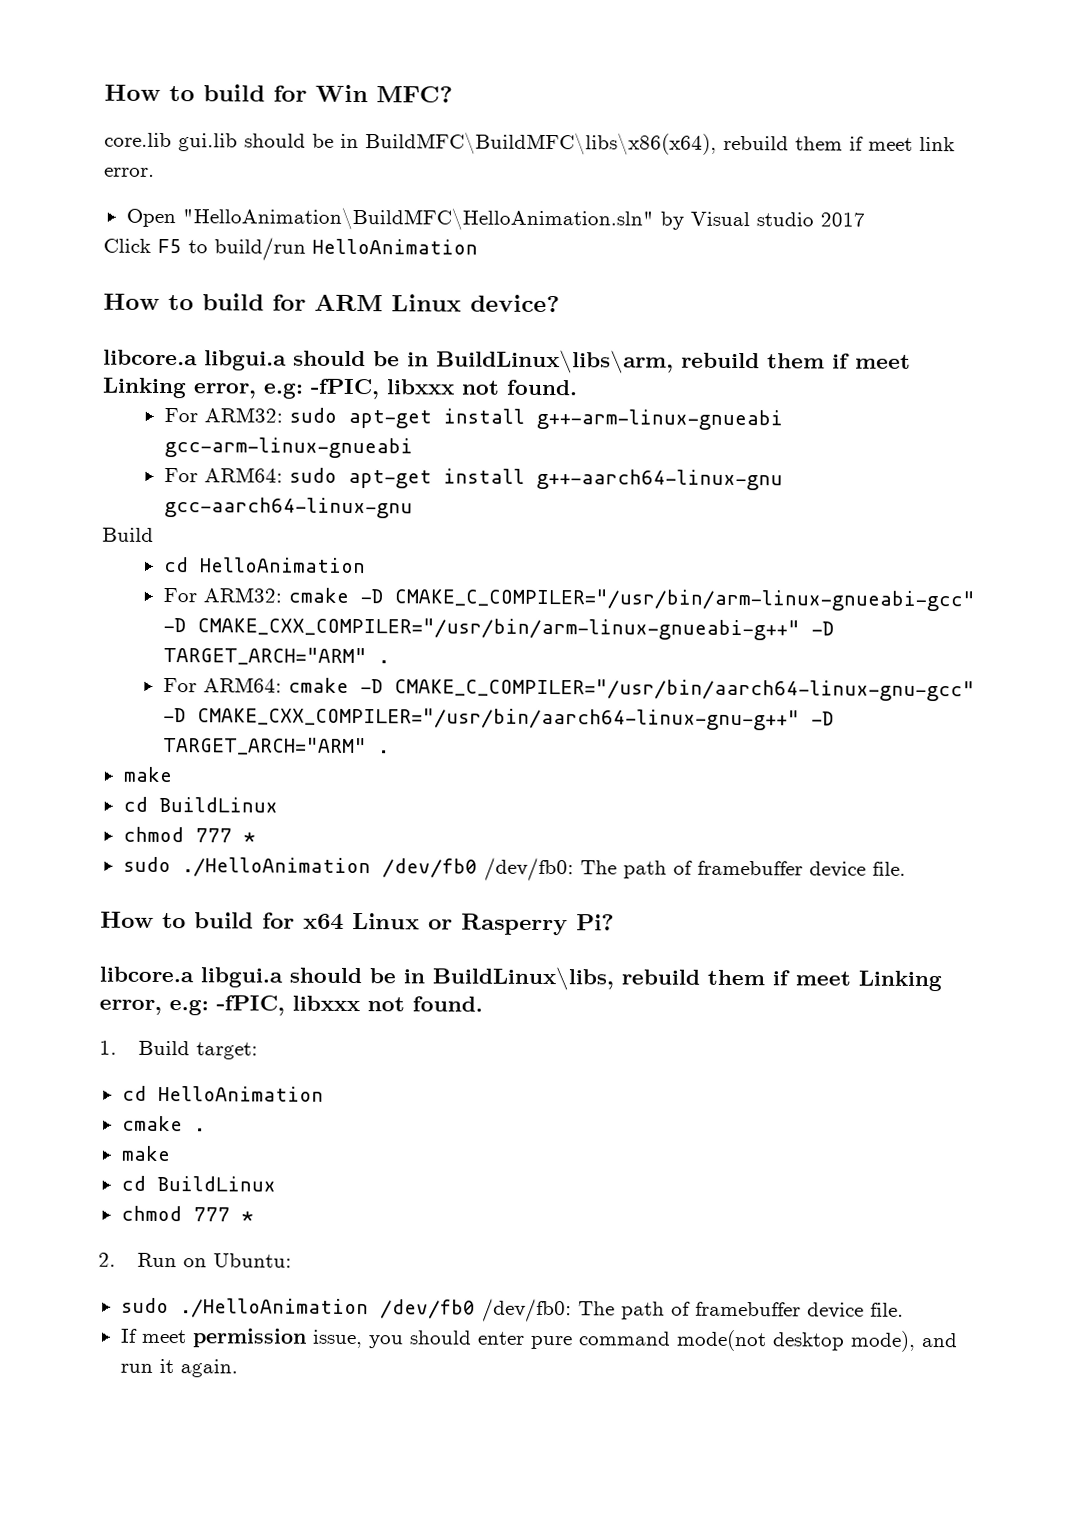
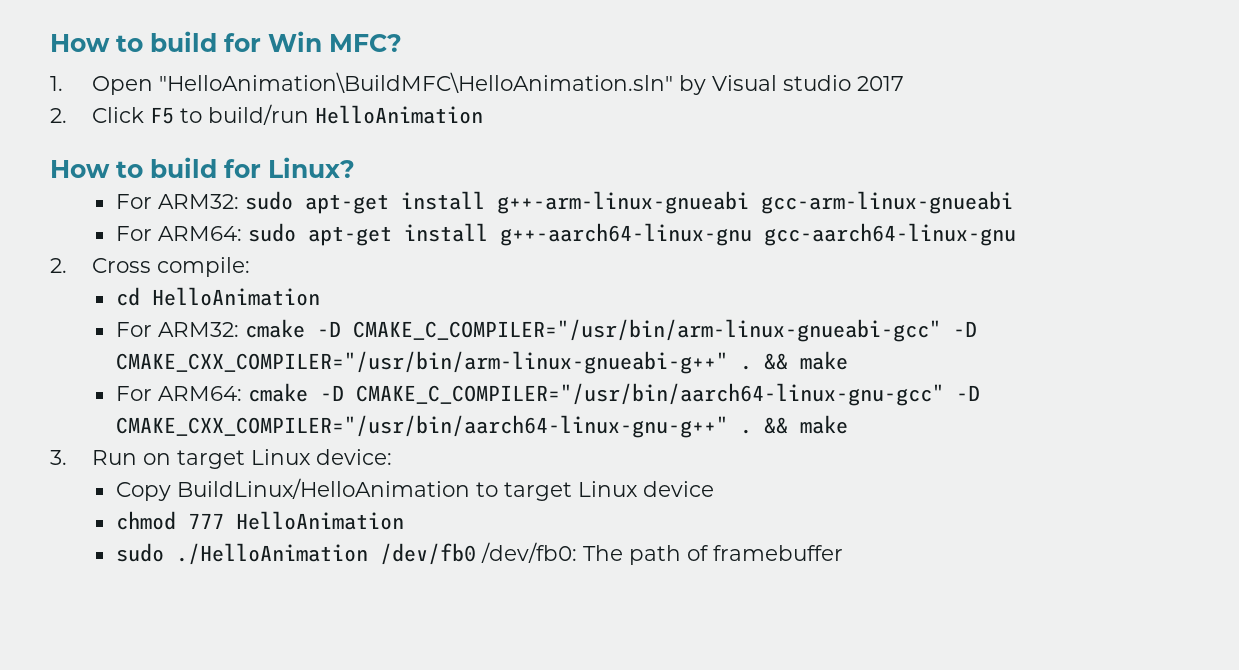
- core.lib gui.lib should be in BuildMFC\BuildMFC\libs\x86(x64), rebuild them if meet link error.
- Open "HelloAnimation\BuildMFC\HelloAnimation.sln" by Visual studio 2017
+ 1. Open "HelloAnimation\BuildMFC\HelloAnimation.sln" by Visual studio 2017
- Click F5 to build/run HelloAnimation
+ 2. Click F5 to build/run HelloAnimation
- How to build for ARM Linux device?
- libcore.a libgui.a should be in BuildLinux\libs\arm, rebuild them if meet Linking error, e.g: -fPIC, libxxx not found.
+ How to build for Linux?
  For ARM64: sudo apt-get install g++-aarch64-linux-gnu gcc-aarch64-linux-gnu
- Build
+ 2. Cross compile:
- For ARM32: cmake -D CMAKE_C_COMPILER="/usr/bin/arm-linux-gnueabi-gcc" -D CMAKE_CXX_COMPILER="/usr/bin/arm-linux-gnueabi-g++" -D TARGET_ARCH="ARM" .
+ For ARM32: cmake -D CMAKE_C_COMPILER="/usr/bin/arm-linux-gnueabi-gcc" -D CMAKE_CXX_COMPILER="/usr/bin/arm-linux-gnueabi-g++" . && make
- For ARM64: cmake -D CMAKE_C_COMPILER="/usr/bin/aarch64-linux-gnu-gcc" -D CMAKE_CXX_COMPILER="/usr/bin/aarch64-linux-gnu-g++" -D TARGET_ARCH="ARM" .
- make
- cd BuildLinux
- chmod 777 *
- sudo ./HelloAnimation /dev/fb0 /dev/fb0: The path of framebuffer device file.
- How to build for x64 Linux or Rasperry Pi?
- libcore.a libgui.a should be in BuildLinux\libs, rebuild them if meet Linking error, e.g: -fPIC, libxxx not found.
- 1. Build target:
- cd HelloAnimation
- cmake .
- make
- cd BuildLinux
- chmod 777 *
- 2. Run on Ubuntu:
- sudo ./HelloAnimation /dev/fb0 /dev/fb0: The path of framebuffer device file.
- If meet permission issue, you should enter pure command mode(not desktop mode), and run it again.
+ For ARM64: cmake -D CMAKE_C_COMPILER="/usr/bin/aarch64-linux-gnu-gcc" -D CMAKE_CXX_COMPILER="/usr/bin/aarch64-linux-gnu-g++" . && make
+ 3. Run on target Linux device:
+ Copy BuildLinux/HelloAnimation to target Linux device
+ chmod 777 HelloAnimation
+ sudo ./HelloAnimation /dev/fb0 /dev/fb0: The path of framebuffer

